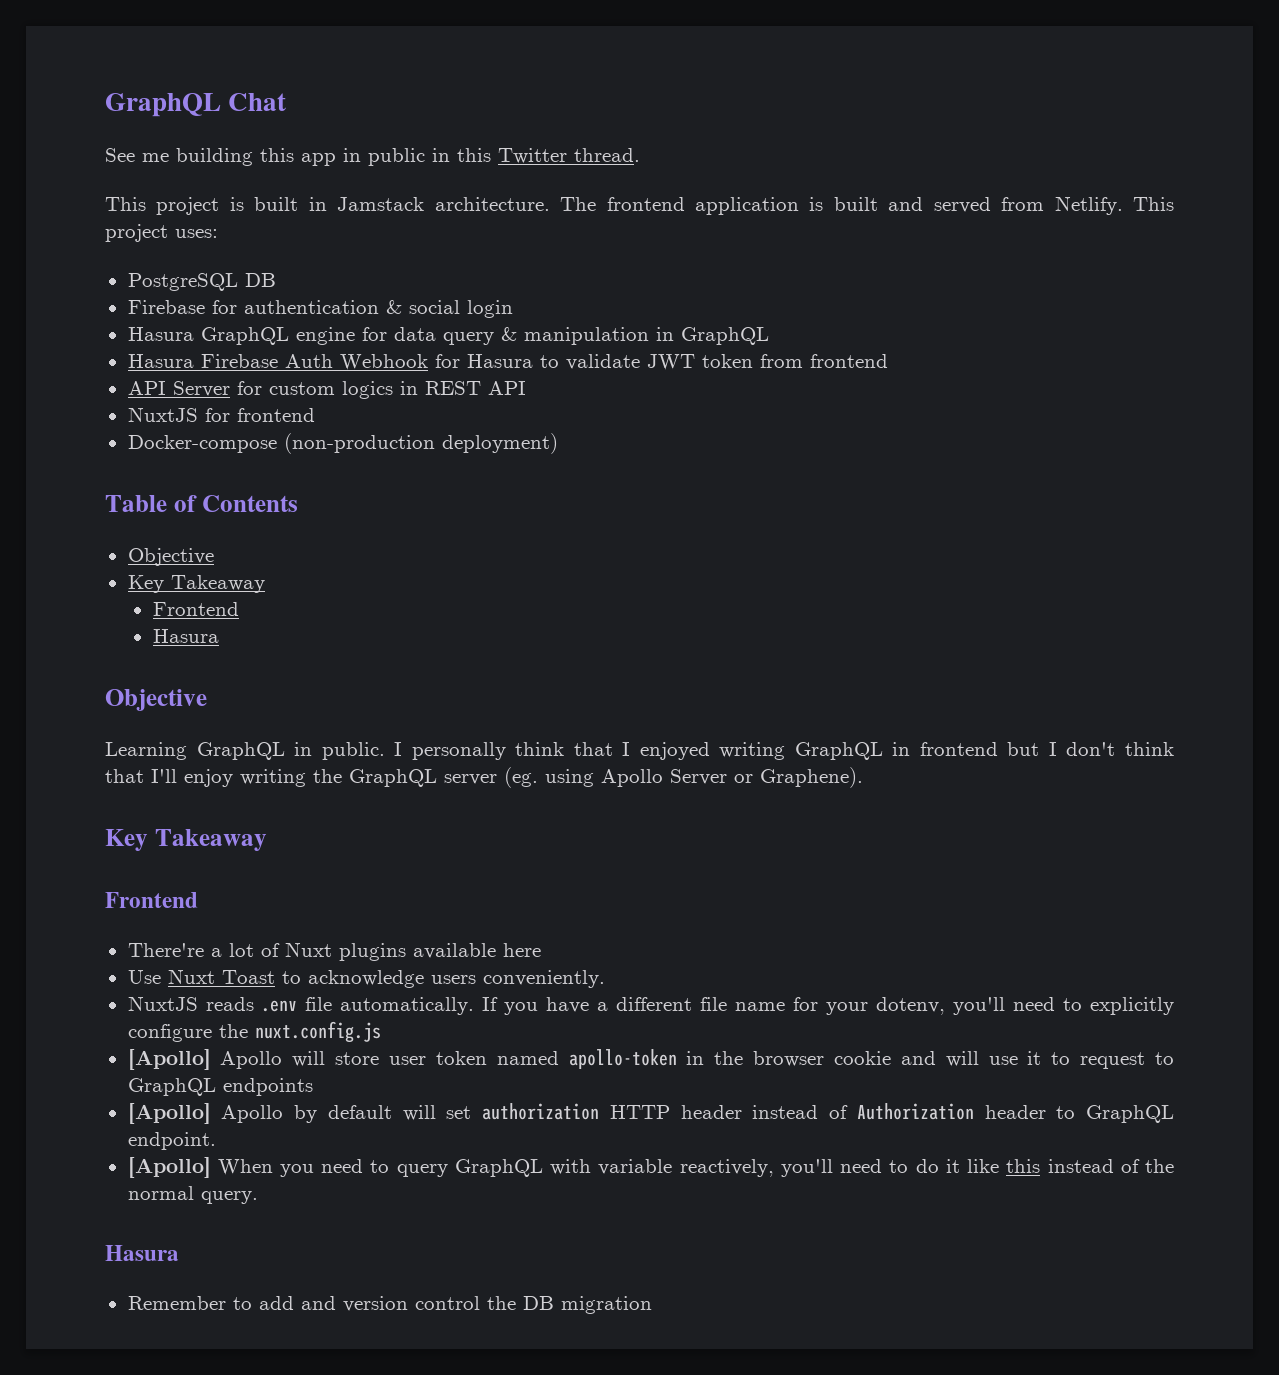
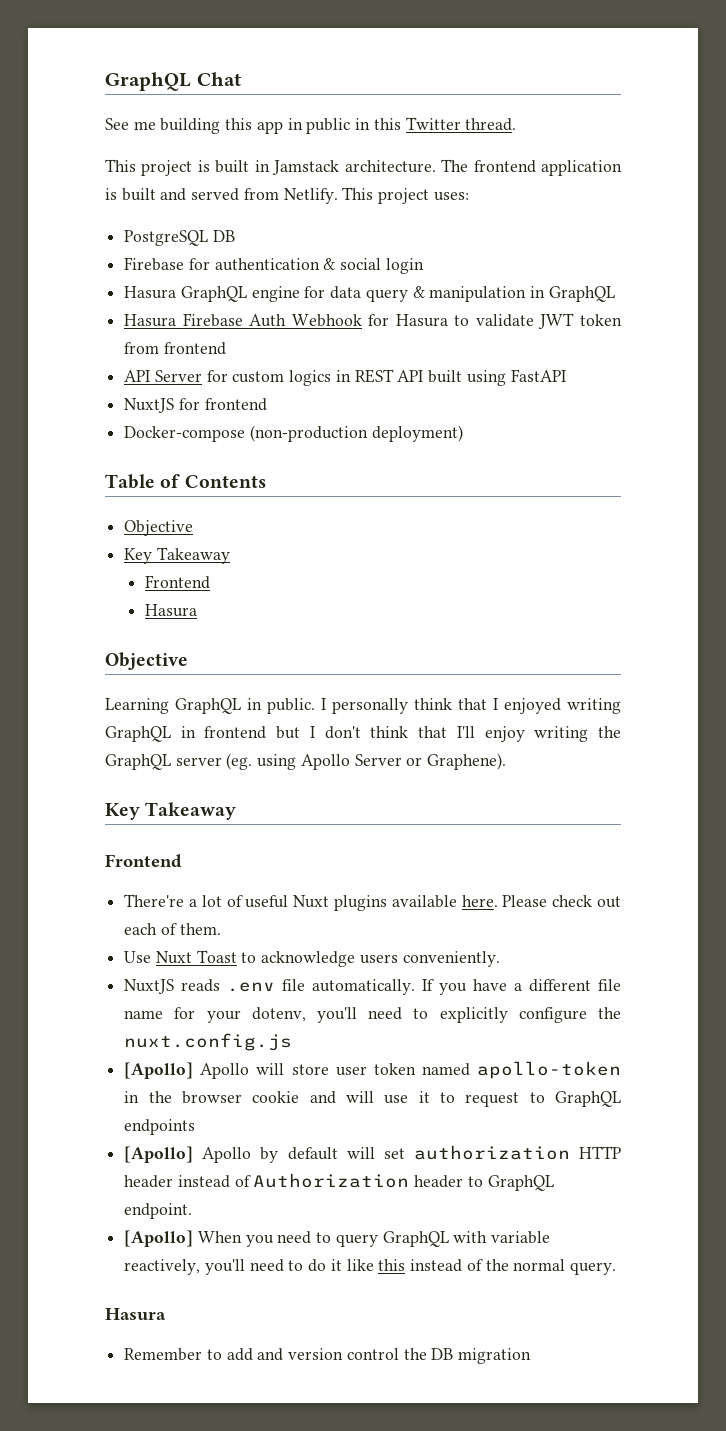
- API Server for custom logics in REST API
+ API Server for custom logics in REST API built using FastAPI
- There're a lot of Nuxt plugins available here
+ There're a lot of useful Nuxt plugins available here. Please check out each of them.

